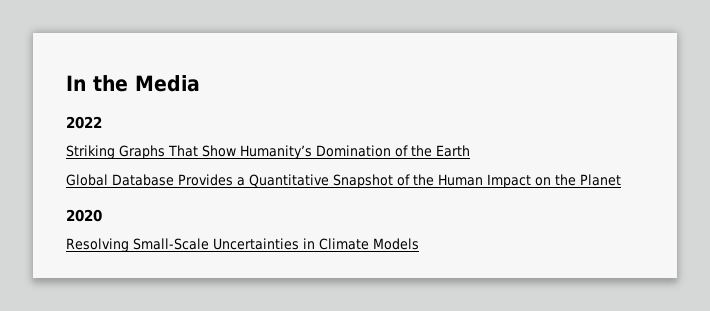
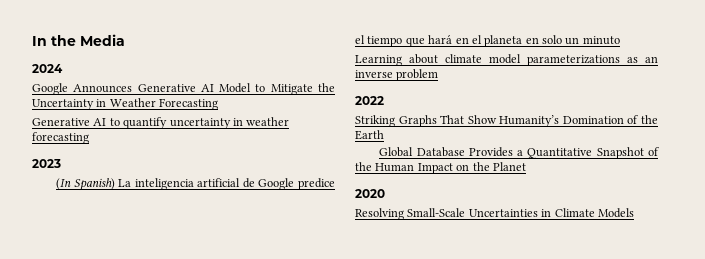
+ 2024
+ Google Announces Generative AI Model to Mitigate the Uncertainty in Weather Forecasting
+ Generative AI to quantify uncertainty in weather forecasting
+ 2023
+ (In Spanish) La inteligencia artificial de Google predice el tiempo que hará en el planeta en solo un minuto
+ Learning about climate model parameterizations as an inverse problem

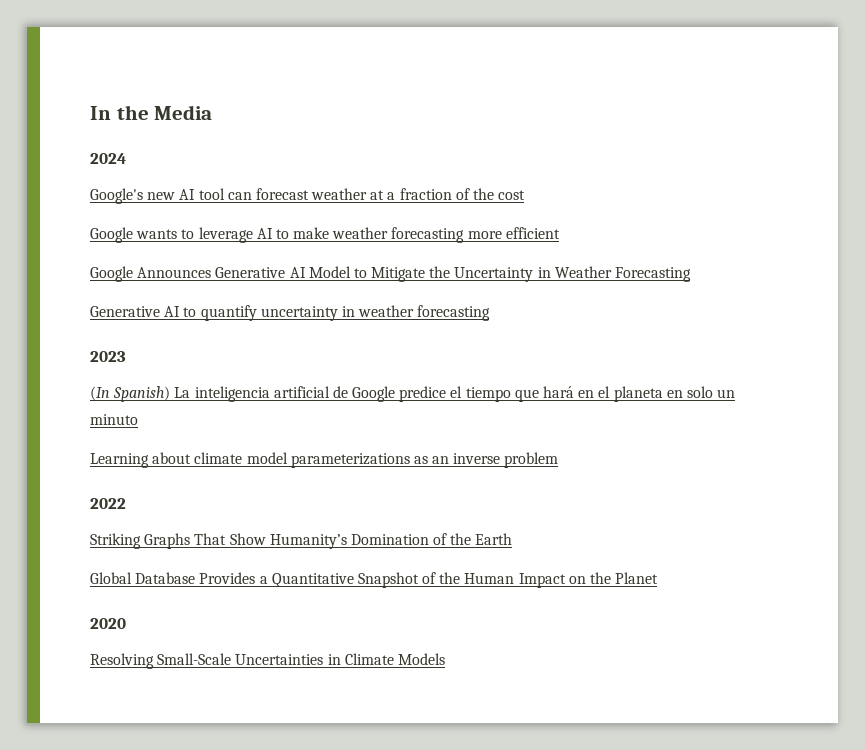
+ Google's new AI tool can forecast weather at a fraction of the cost
+ Google wants to leverage AI to make weather forecasting more efficient

